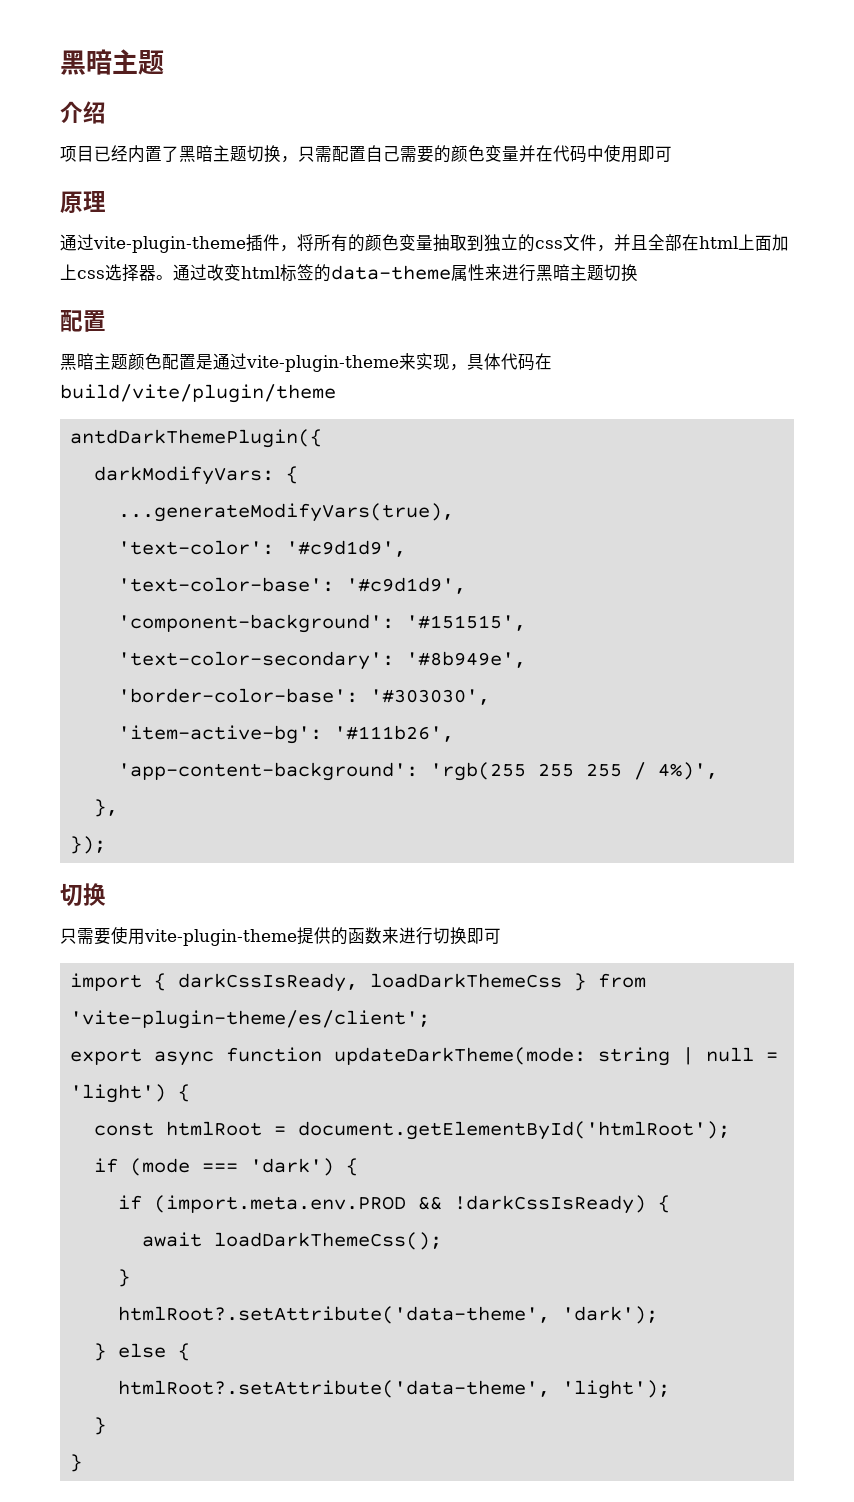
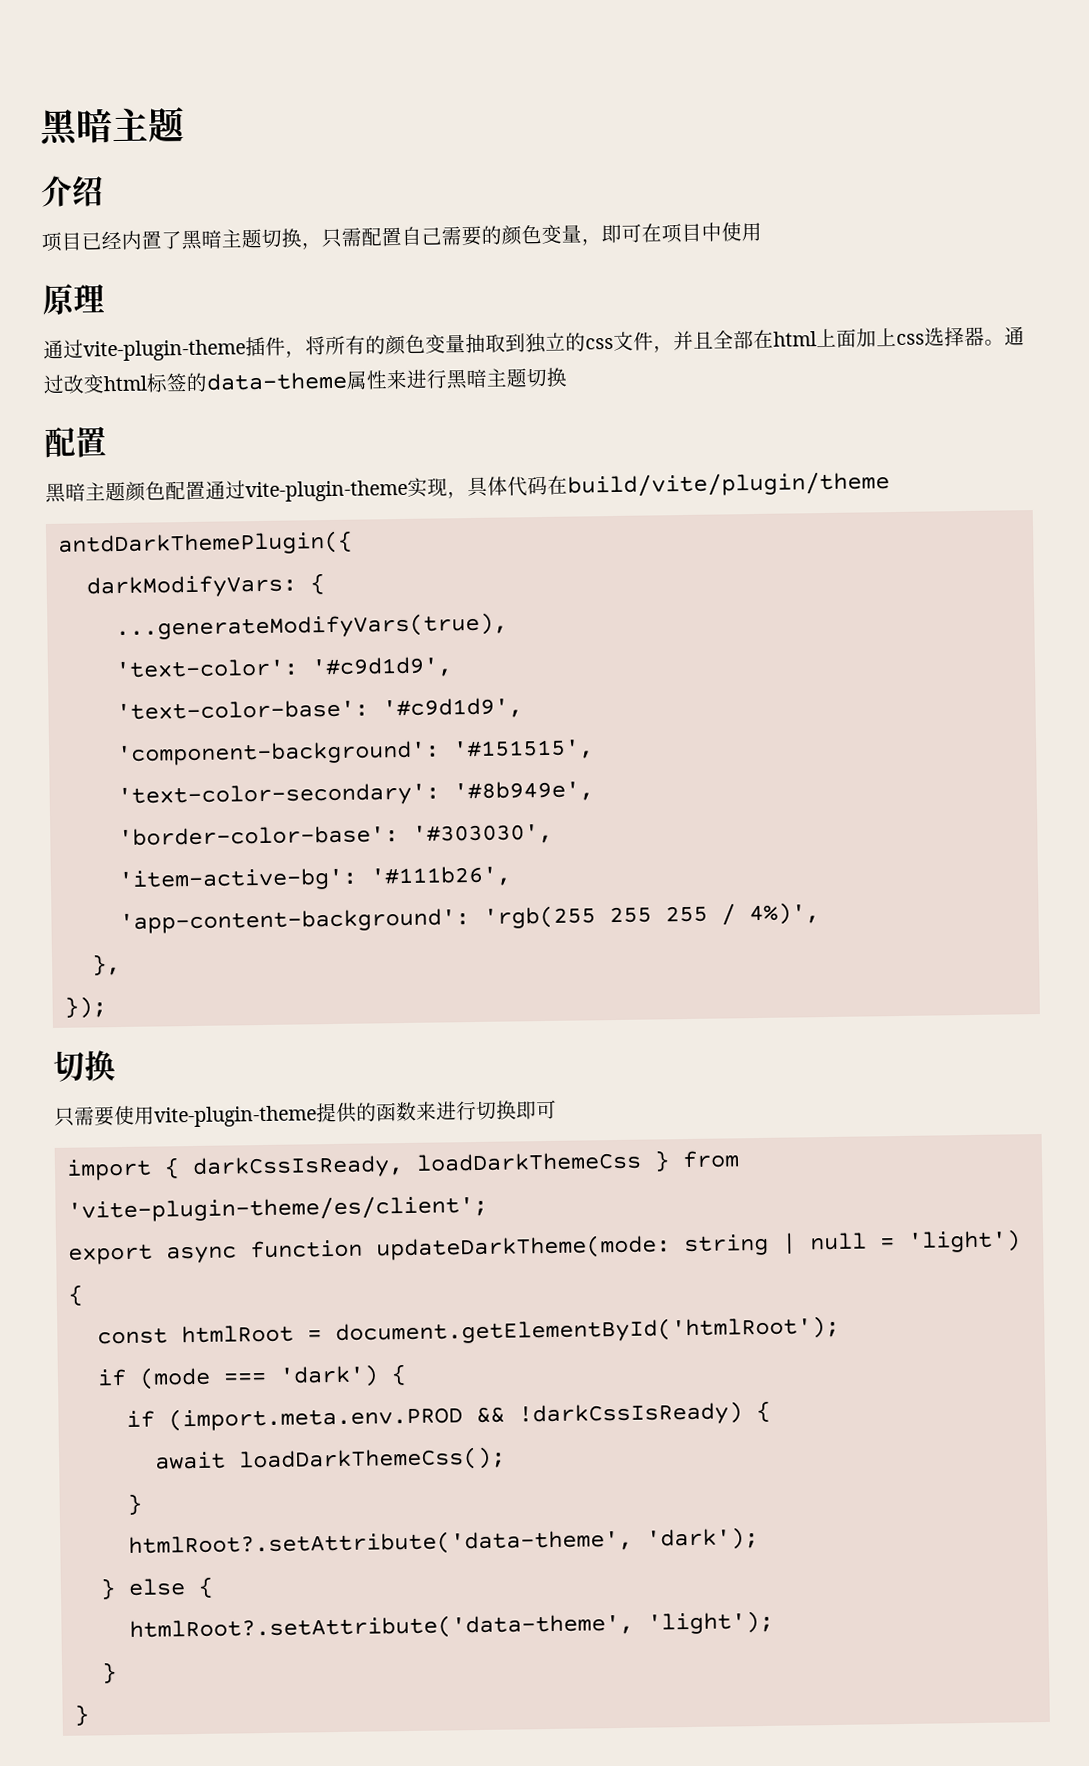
- 项目已经内置了黑暗主题切换，只需配置自己需要的颜色变量并在代码中使用即可
+ 项目已经内置了黑暗主题切换，只需配置自己需要的颜色变量，即可在项目中使用
- 黑暗主题颜色配置是通过vite-plugin-theme来实现，具体代码在build/vite/plugin/theme
+ 黑暗主题颜色配置通过vite-plugin-theme实现，具体代码在build/vite/plugin/theme

